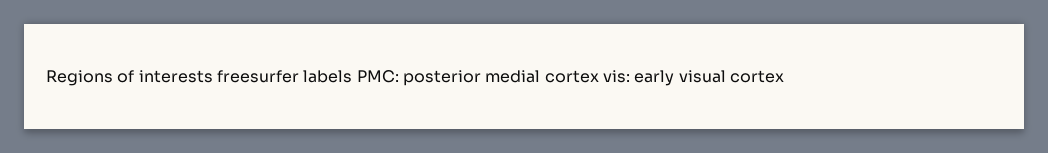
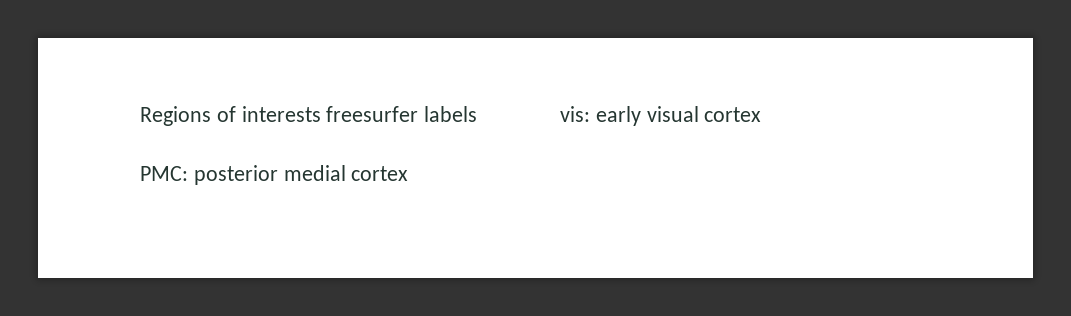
- Regions of interests freesurfer labels PMC: posterior medial cortex vis: early visual cortex
+ Regions of interests freesurfer labels
+ PMC: posterior medial cortex
+ vis: early visual cortex

